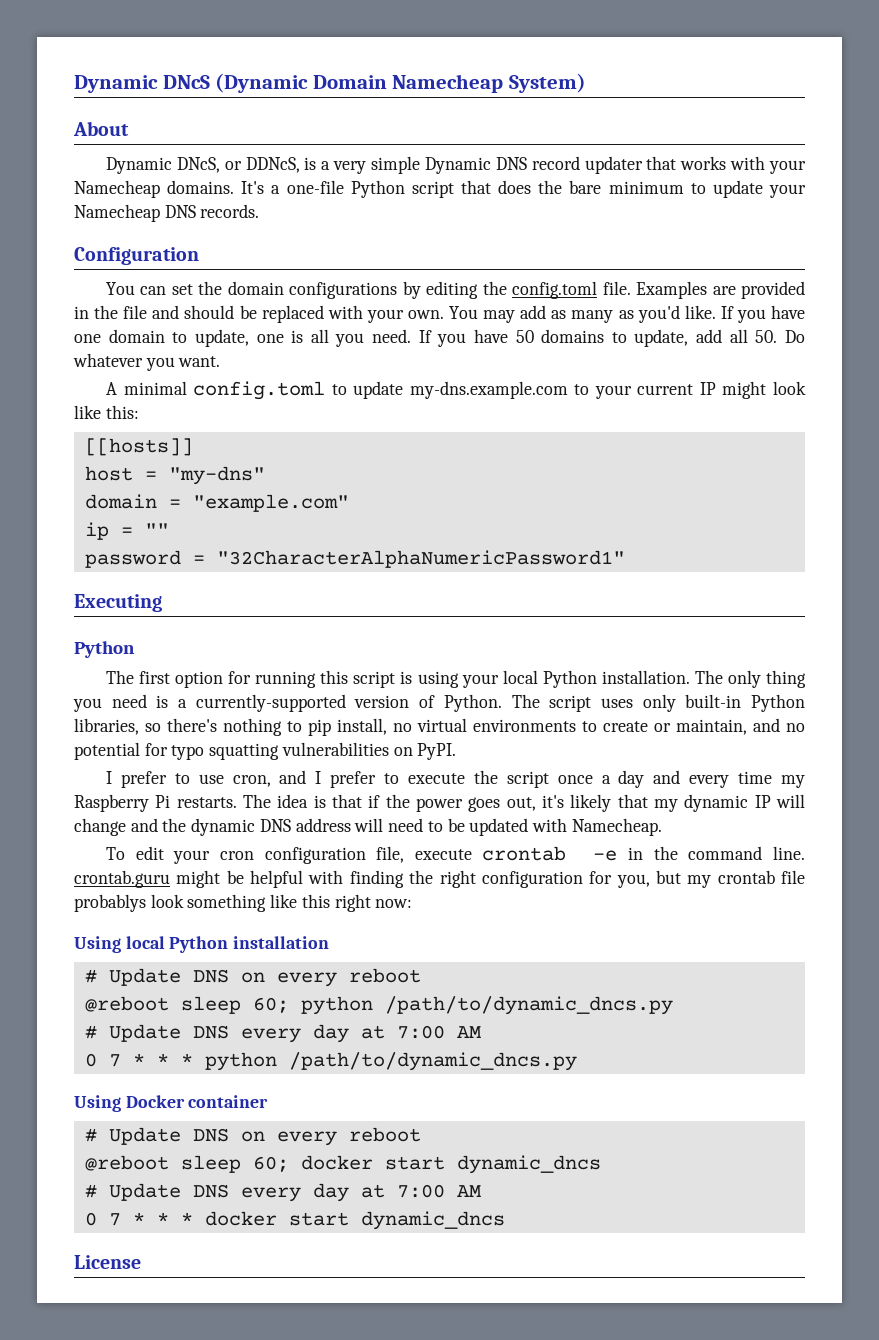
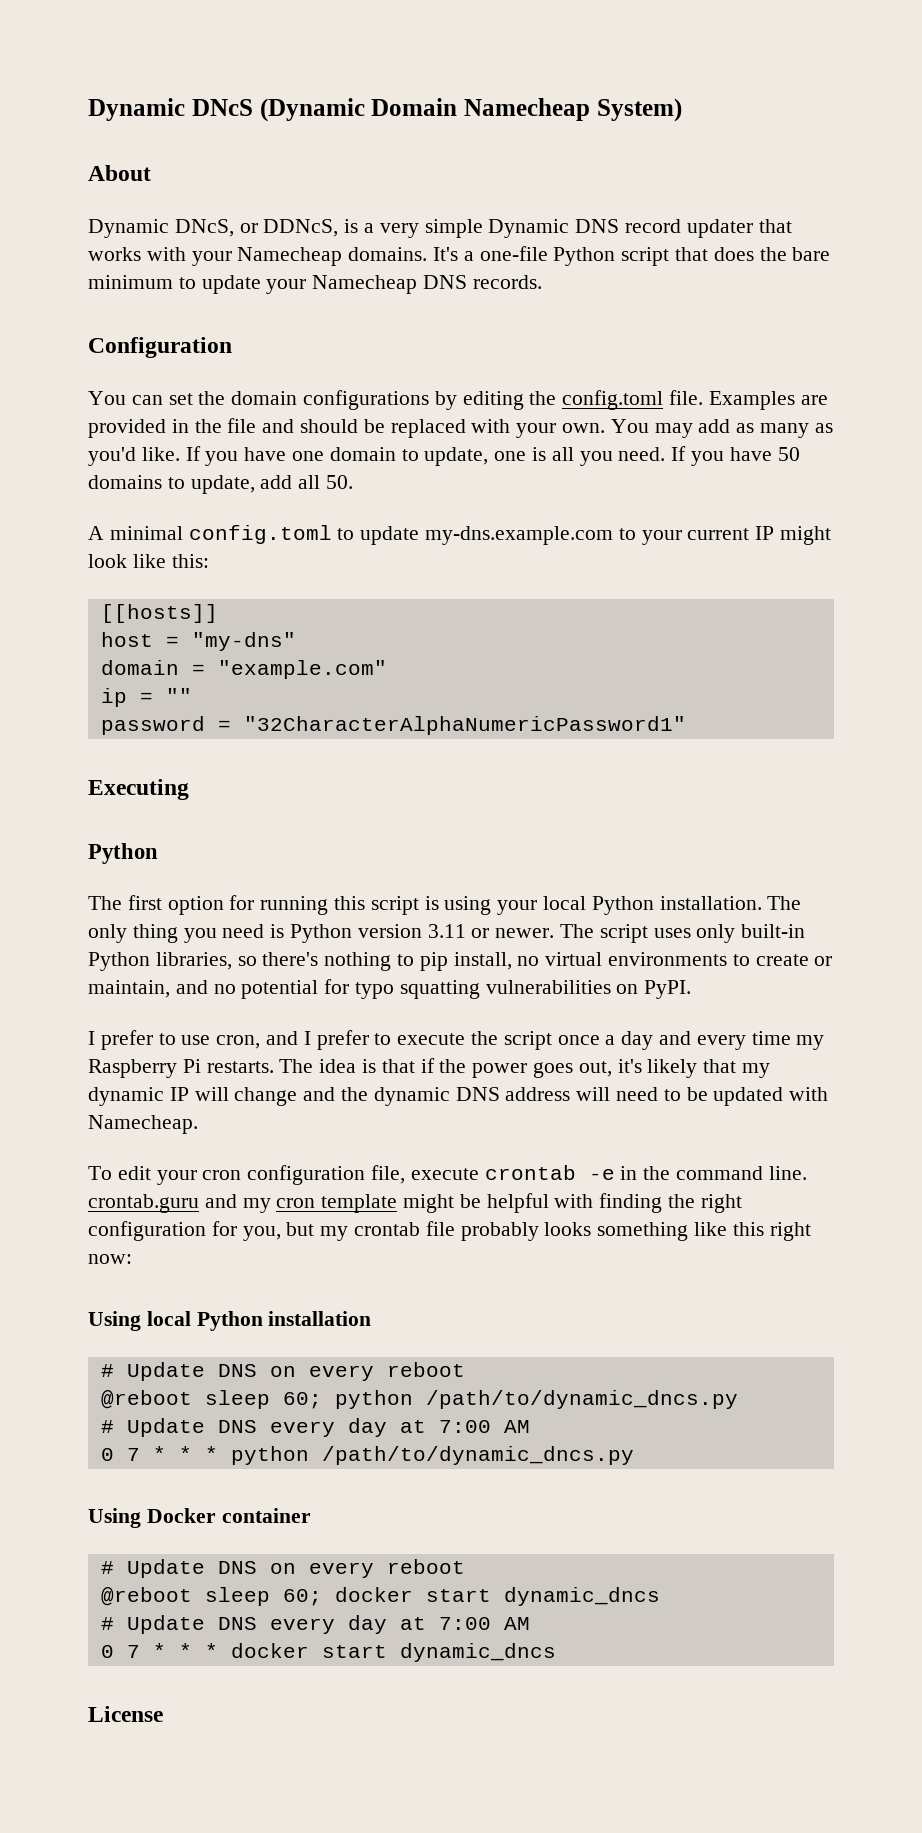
- If you have 50 domains to update, add all 50. Do whatever you want.
+ If you have 50 domains to update, add all 50.
- The only thing you need is a currently-supported version of Python.
+ The only thing you need is Python version 3.11 or newer.
- To edit your cron configuration file, execute crontab -e in the command line. crontab.guru might be helpful with finding the right configuration for you, but my crontab file probablys look something like this right now:
+ To edit your cron configuration file, execute crontab -e in the command line. crontab.guru and my cron template might be helpful with finding the right configuration for you, but my crontab file probably looks something like this right now:

